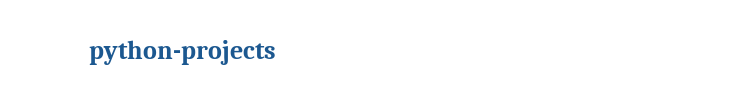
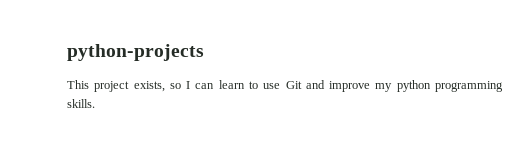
+ This project exists, so I can learn to use Git and improve my python programming skills.

